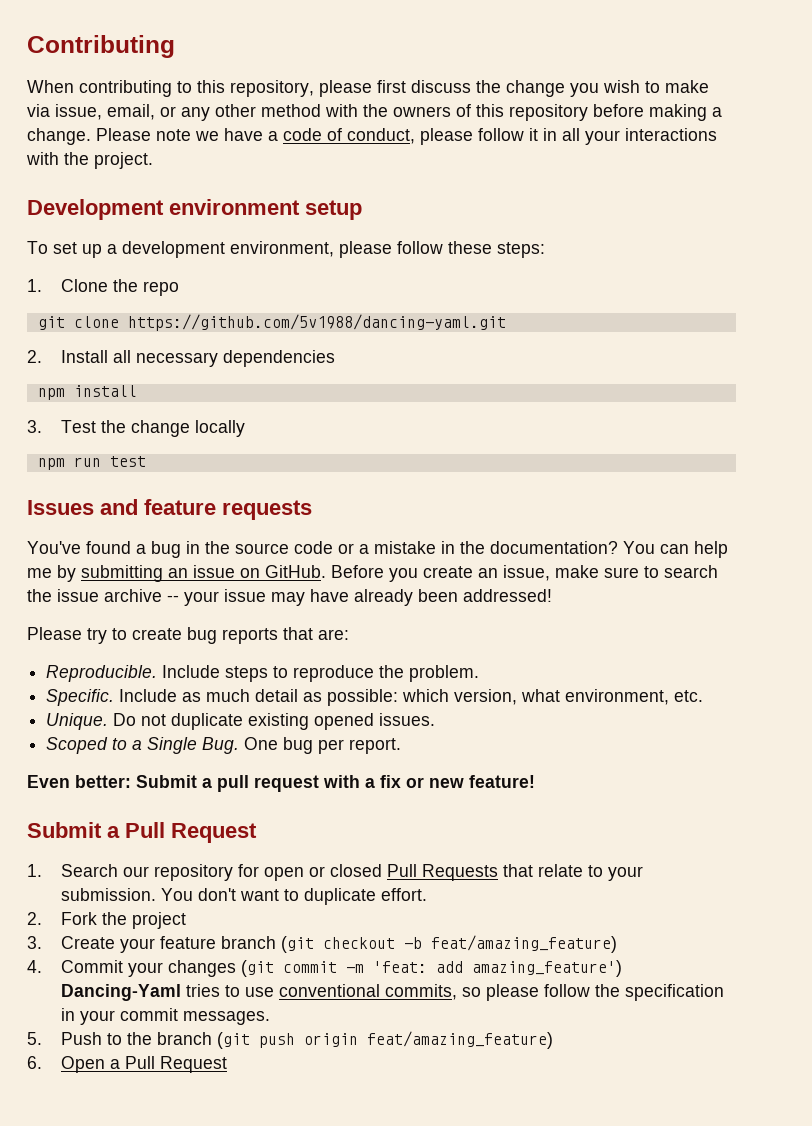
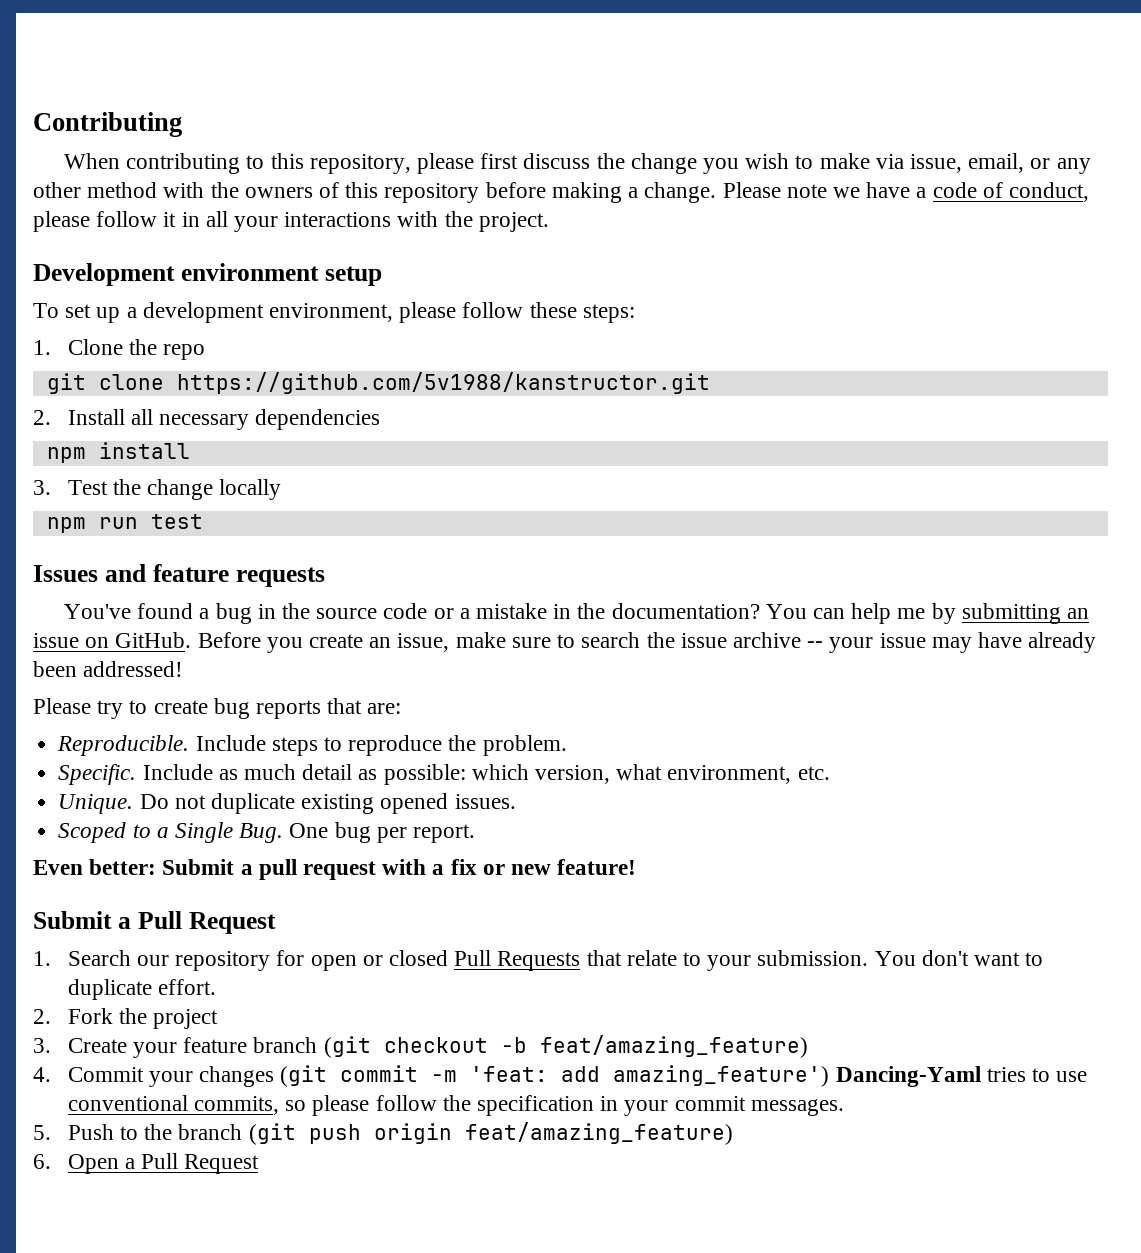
- git clone https://github.com/5v1988/dancing-yaml.git
+ git clone https://github.com/5v1988/kanstructor.git

